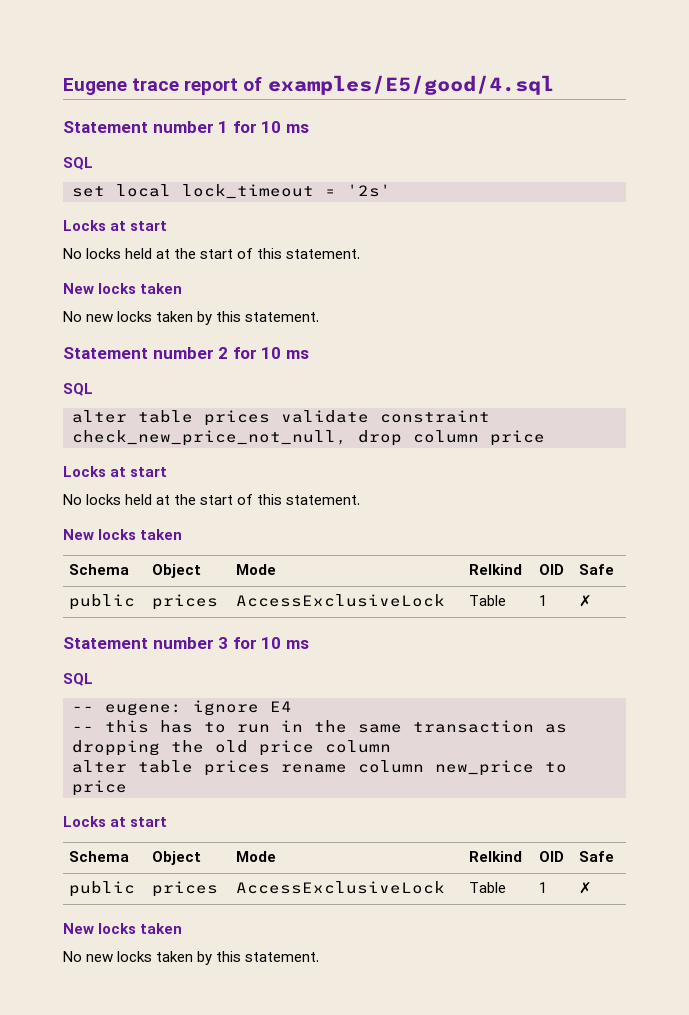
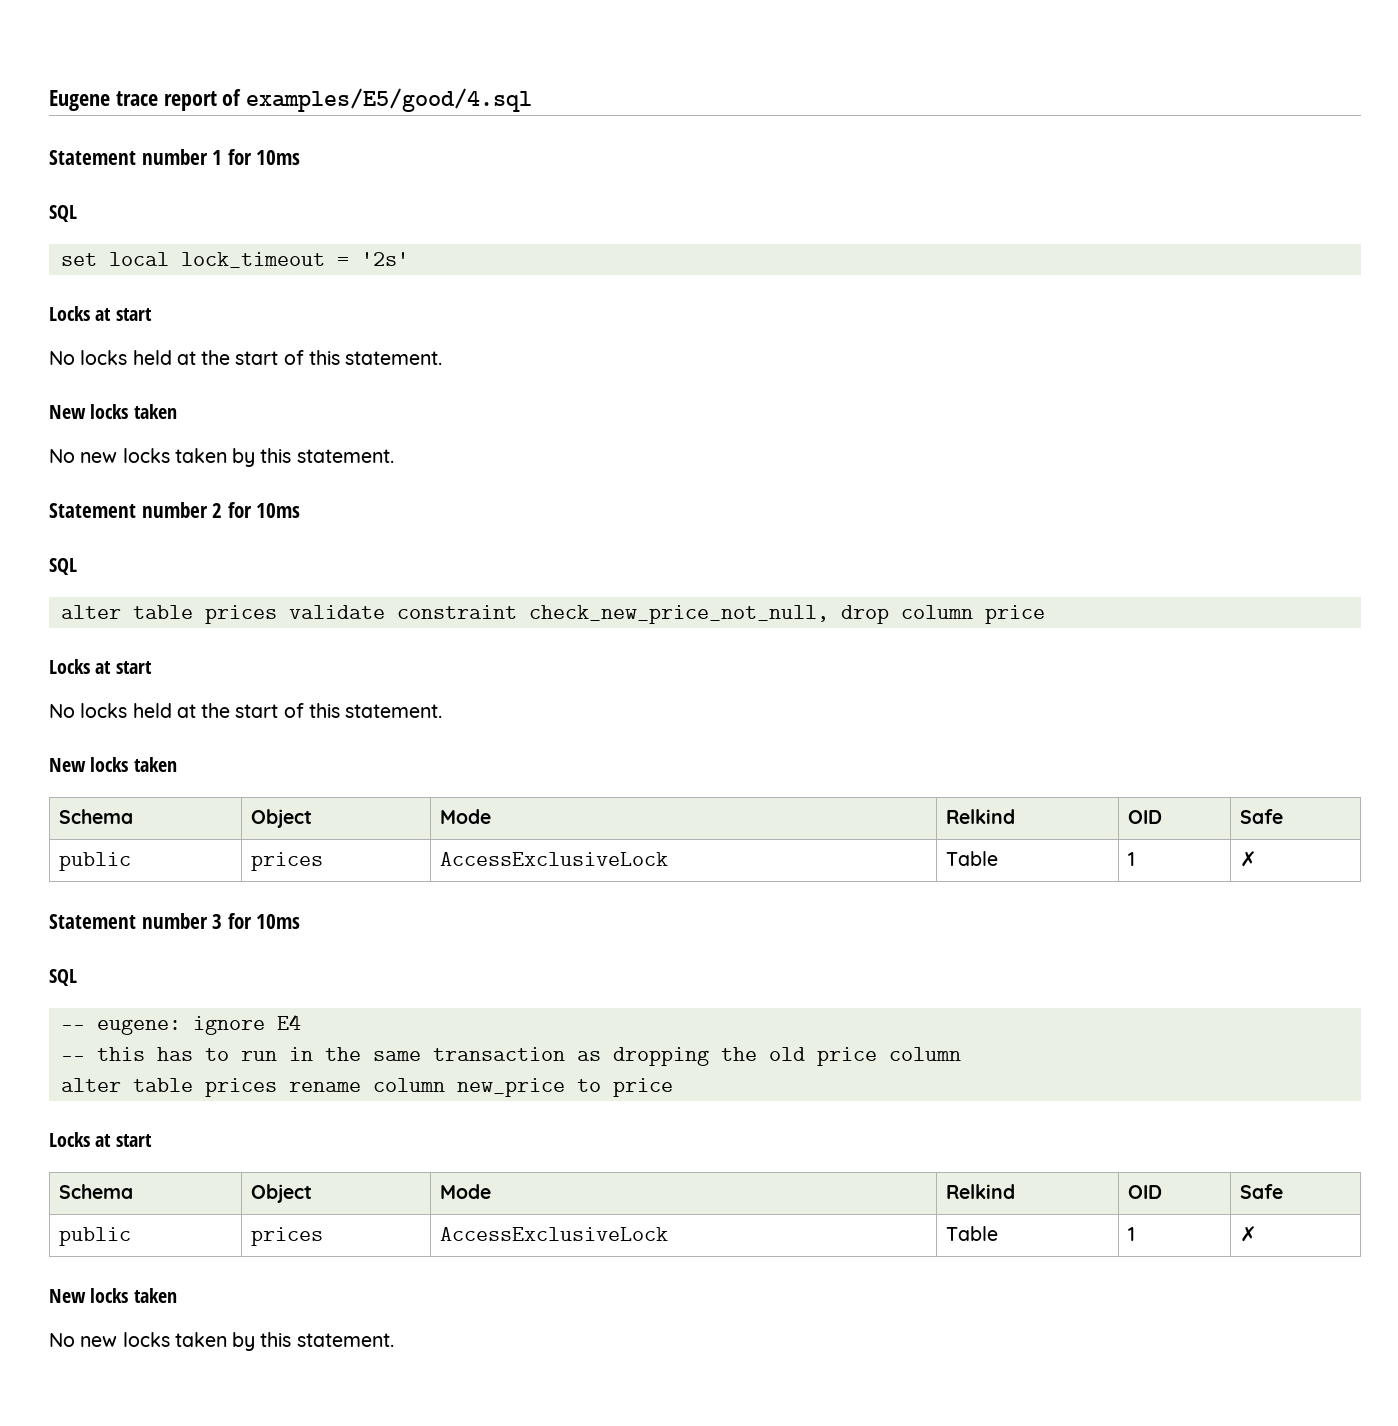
- Statement number 1 for 10 ms
+ Statement number 1 for 10ms
- Statement number 2 for 10 ms
+ Statement number 2 for 10ms
- Statement number 3 for 10 ms
+ Statement number 3 for 10ms

